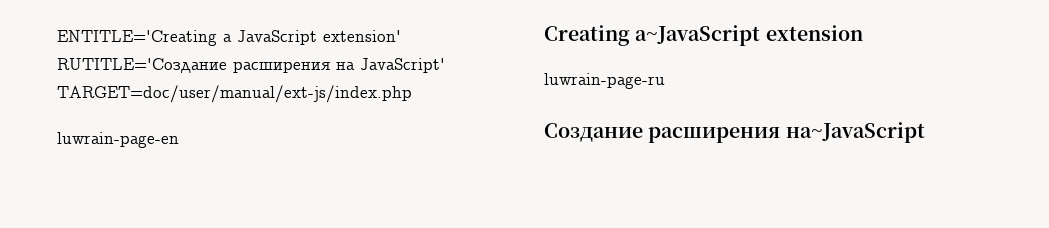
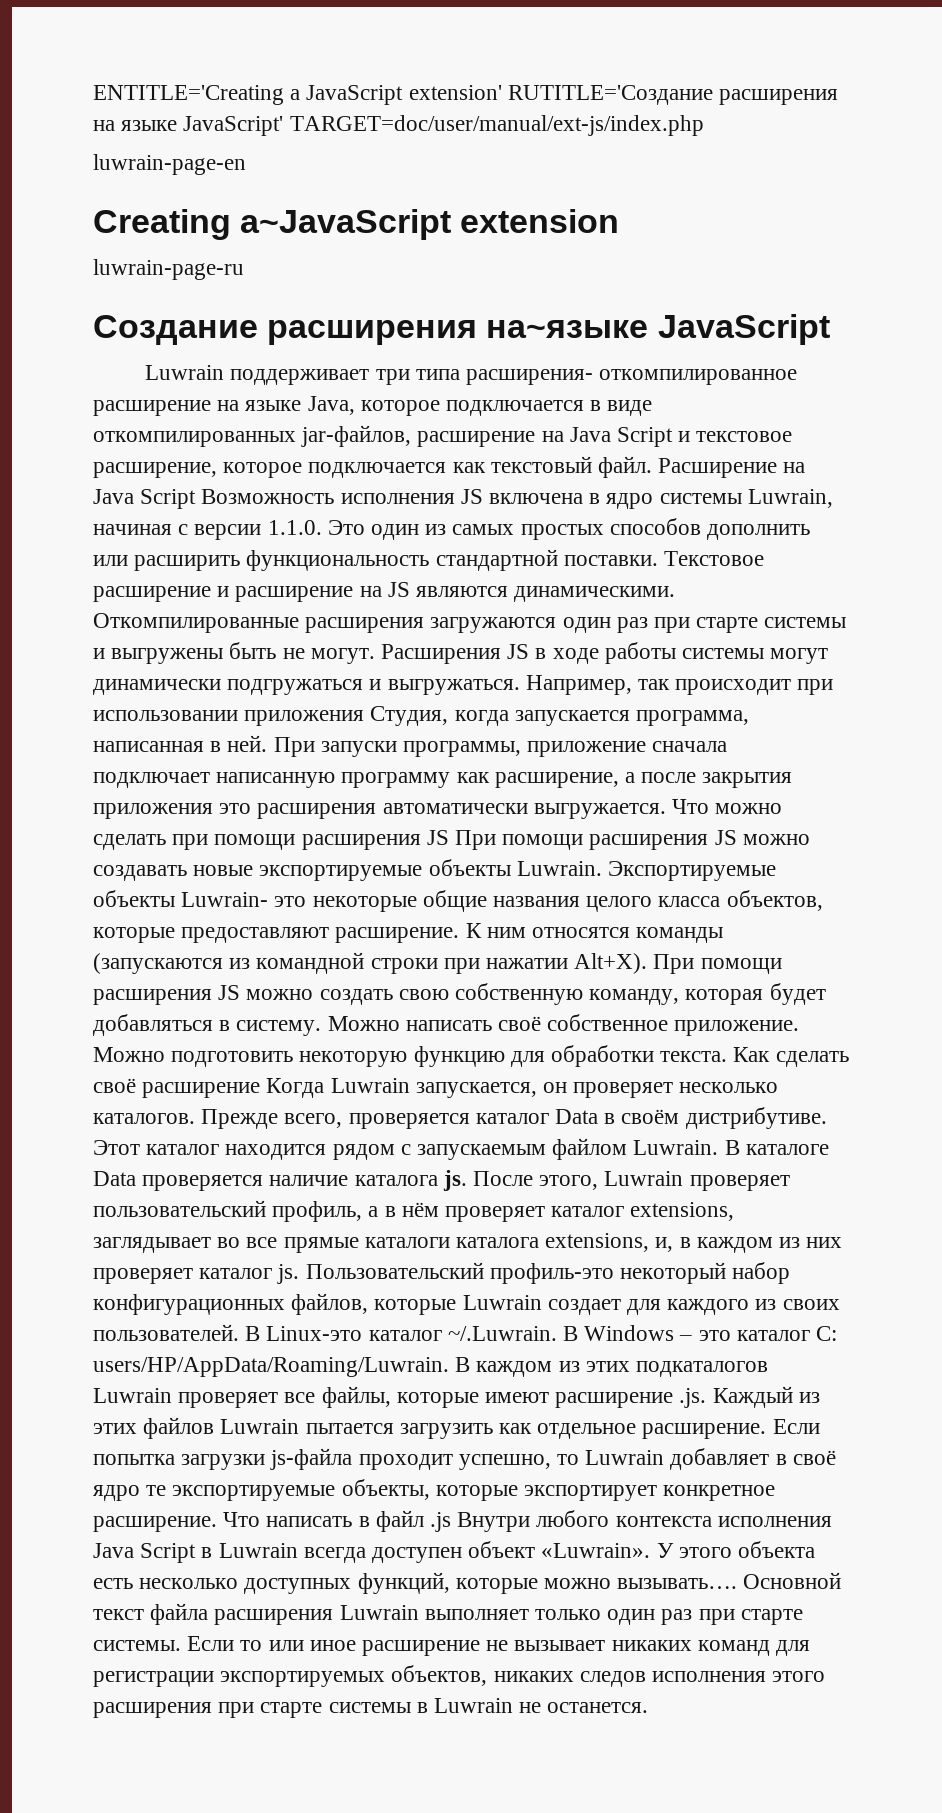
- ENTITLE='Creating a JavaScript extension' RUTITLE='Создание расширения на JavaScript' TARGET=doc/user/manual/ext-js/index.php
+ ENTITLE='Creating a JavaScript extension' RUTITLE='Создание расширения на языке JavaScript' TARGET=doc/user/manual/ext-js/index.php
- Создание расширения на~JavaScript
+ Создание расширения на~языке JavaScript
+ Luwrain поддерживает три типа расширения- откомпилированное расширение на языке Java, которое подключается в виде откомпилированных jar-файлов, расширение на Java Script и текстовое расширение, которое подключается как текстовый файл. Расширение на Java Script Возможность исполнения JS включена в ядро системы Luwrain, начиная с версии 1.1.0. Это один из самых простых способов дополнить или расширить функциональность стандартной поставки. Текстовое расширение и расширение на JS являются динамическими. Откомпилированные расширения загружаются один раз при старте системы и выгружены быть не могут. Расширения JS в ходе работы системы могут динамически подгружаться и выгружаться. Например, так происходит при использовании приложения Студия, когда запускается программа, написанная в ней. При запуски программы, приложение сначала подключает написанную программу как расширение, а после закрытия приложения это расширения автоматически выгружается. Что можно сделать при помощи расширения JS При помощи расширения JS можно создавать новые экспортируемые объекты Luwrain. Экспортируемые объекты Luwrain- это некоторые общие названия целого класса объектов, которые предоставляют расширение. К ним относятся команды (запускаются из командной строки при нажатии Alt+X). При помощи расширения JS можно создать свою собственную команду, которая будет добавляться в систему. Можно написать своё собственное приложение. Можно подготовить некоторую функцию для обработки текста. Как сделать своё расширение Когда Luwrain запускается, он проверяет несколько каталогов. Прежде всего, проверяется каталог Data в своём дистрибутиве. Этот каталог находится рядом с запускаемым файлом Luwrain. В каталоге Data проверяется наличие каталога js. После этого, Luwrain проверяет пользовательский профиль, а в нём проверяет каталог extensions, заглядывает во все прямые каталоги каталога extensions, и, в каждом из них проверяет каталог js. Пользовательский профиль-это некоторый набор конфигурационных файлов, которые Luwrain создает для каждого из своих пользователей. В Linux-это каталог ~/.Luwrain. В Windows – это каталог C: users/HP/AppData/Roaming/Luwrain. В каждом из этих подкаталогов Luwrain проверяет все файлы, которые имеют расширение .js. Каждый из этих файлов Luwrain пытается загрузить как отдельное расширение. Если попытка загрузки js-файла проходит успешно, то Luwrain добавляет в своё ядро те экспортируемые объекты, которые экспортирует конкретное расширение. Что написать в файл .js Внутри любого контекста исполнения Java Script в Luwrain всегда доступен объект «Luwrain». У этого объекта есть несколько доступных функций, которые можно вызывать…. Основной текст файла расширения Luwrain выполняет только один раз при старте системы. Если то или иное расширение не вызывает никаких команд для регистрации экспортируемых объектов, никаких следов исполнения этого расширения при старте системы в Luwrain не останется.

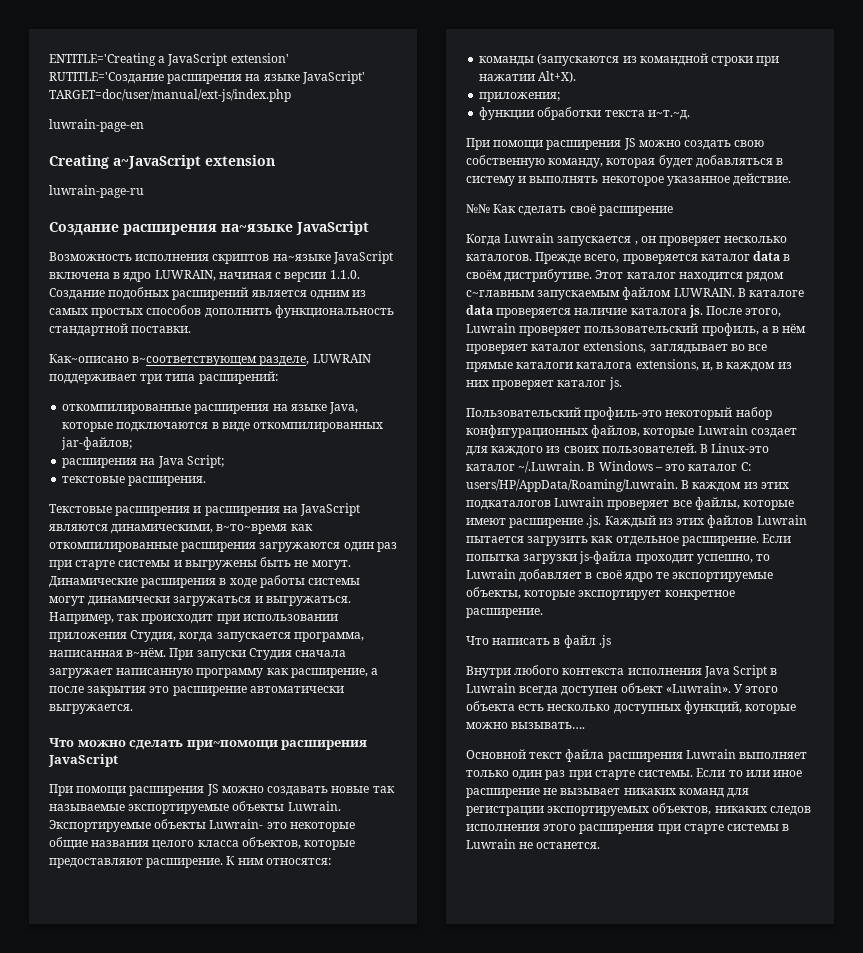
- Luwrain поддерживает три типа расширения- откомпилированное расширение на языке Java, которое подключается в виде откомпилированных jar-файлов, расширение на Java Script и текстовое расширение, которое подключается как текстовый файл. Расширение на Java Script Возможность исполнения JS включена в ядро системы Luwrain, начиная с версии 1.1.0. Это один из самых простых способов дополнить или расширить функциональность стандартной поставки. Текстовое расширение и расширение на JS являются динамическими. Откомпилированные расширения загружаются один раз при старте системы и выгружены быть не могут.
+ Возможность исполнения скриптов на~языке JavaScript включена в ядро LUWRAIN, начиная с версии 1.1.0. Создание подобных расширений является одним из самых простых способов дополнить функциональность стандартной поставки.
+ Как~описано в~соответствующем разделе, LUWRAIN поддерживает три типа расширений:
+ откомпилированные расширения на языке Java, которые подключаются в виде откомпилированных jar-файлов;
+ расширения на Java Script;
+ текстовые расширения.
+ Текстовые расширения и расширения на JavaScript являются динамическими, в~то~время как откомпилированные расширения загружаются один раз при старте системы и выгружены быть не могут.
- Расширения JS в ходе работы системы могут динамически подгружаться и выгружаться.
+ Динамические расширения в ходе работы системы могут динамически загружаться и выгружаться.
- Например, так происходит при использовании приложения Студия, когда запускается программа, написанная в ней. При запуски программы, приложение сначала подключает написанную программу как расширение, а после закрытия приложения это расширения автоматически выгружается. Что можно сделать при помощи расширения JS При помощи расширения JS можно создавать новые экспортируемые объекты Luwrain.
+ Например, так происходит при использовании приложения Студия, когда запускается программа, написанная в~нём. При запуски Студия сначала загружает написанную программу как расширение, а после закрытия это расширение автоматически выгружается.
+ Что можно сделать при~помощи расширения JavaScript
+ При помощи расширения JS можно создавать новые так называемые экспортируемые объекты Luwrain.
- К ним относятся команды (запускаются из командной строки при нажатии Alt+X). При помощи расширения JS можно создать свою собственную команду, которая будет добавляться в систему. Можно написать своё собственное приложение. Можно подготовить некоторую функцию для обработки текста. Как сделать своё расширение Когда Luwrain запускается, он проверяет несколько каталогов.
+ К ним относятся:
+ команды (запускаются из командной строки при нажатии Alt+X).
+ приложения;
+ функции обработки текста и~т.~д.
+ При помощи расширения JS можно создать свою собственную команду, которая будет добавляться в систему и выполнять некоторое указанное действие.
+ №№ Как сделать своё расширение
+ Когда Luwrain запускается , он проверяет несколько каталогов.
- Прежде всего, проверяется каталог Data в своём дистрибутиве.
+ Прежде всего, проверяется каталог data в своём дистрибутиве.
- Этот каталог находится рядом с запускаемым файлом Luwrain.
+ Этот каталог находится рядом с~главным запускаемым файлом LUWRAIN.
- В каталоге Data проверяется наличие каталога js.
+ В каталоге data проверяется наличие каталога js.
- После этого, Luwrain проверяет пользовательский профиль, а в нём проверяет каталог extensions, заглядывает во все прямые каталоги каталога extensions, и, в каждом из них проверяет каталог js. Пользовательский профиль-это некоторый набор конфигурационных файлов, которые Luwrain создает для каждого из своих пользователей.
+ После этого, Luwrain проверяет пользовательский профиль, а в нём проверяет каталог extensions, заглядывает во все прямые каталоги каталога extensions, и, в каждом из них проверяет каталог js.
+ Пользовательский профиль-это некоторый набор конфигурационных файлов, которые Luwrain создает для каждого из своих пользователей.
- Если попытка загрузки js-файла проходит успешно, то Luwrain добавляет в своё ядро те экспортируемые объекты, которые экспортирует конкретное расширение. Что написать в файл .js Внутри любого контекста исполнения Java Script в Luwrain всегда доступен объект «Luwrain».
+ Если попытка загрузки js-файла проходит успешно, то Luwrain добавляет в своё ядро те экспортируемые объекты, которые экспортирует конкретное расширение.
+ Что написать в файл .js
+ Внутри любого контекста исполнения Java Script в Luwrain всегда доступен объект «Luwrain».
- У этого объекта есть несколько доступных функций, которые можно вызывать…. Основной текст файла расширения Luwrain выполняет только один раз при старте системы.
+ У этого объекта есть несколько доступных функций, которые можно вызывать….
+ Основной текст файла расширения Luwrain выполняет только один раз при старте системы.

